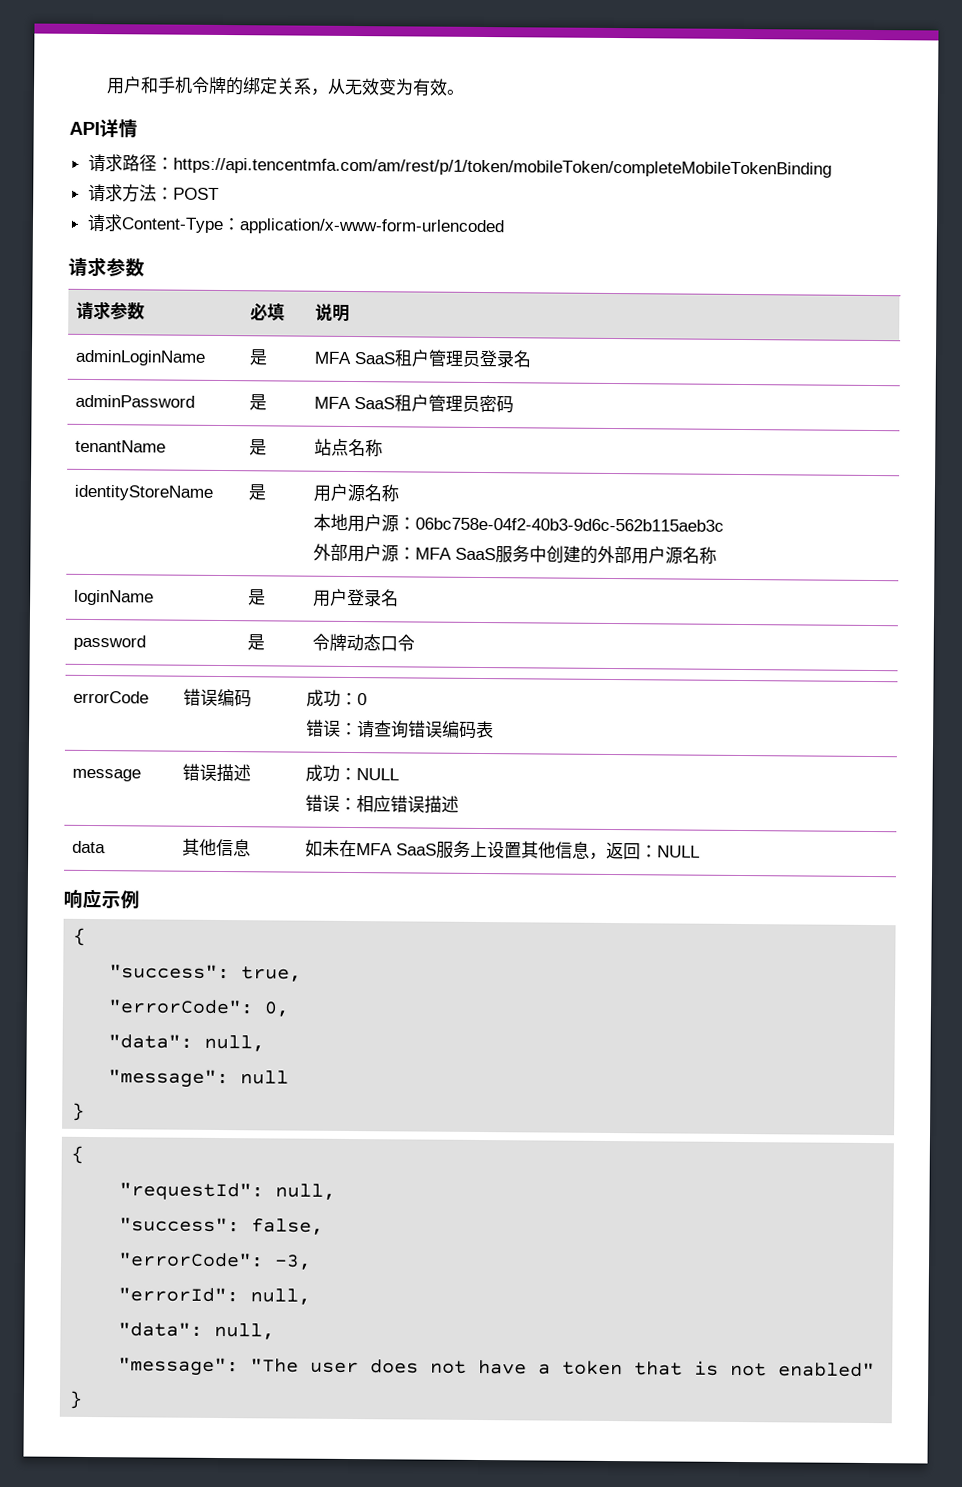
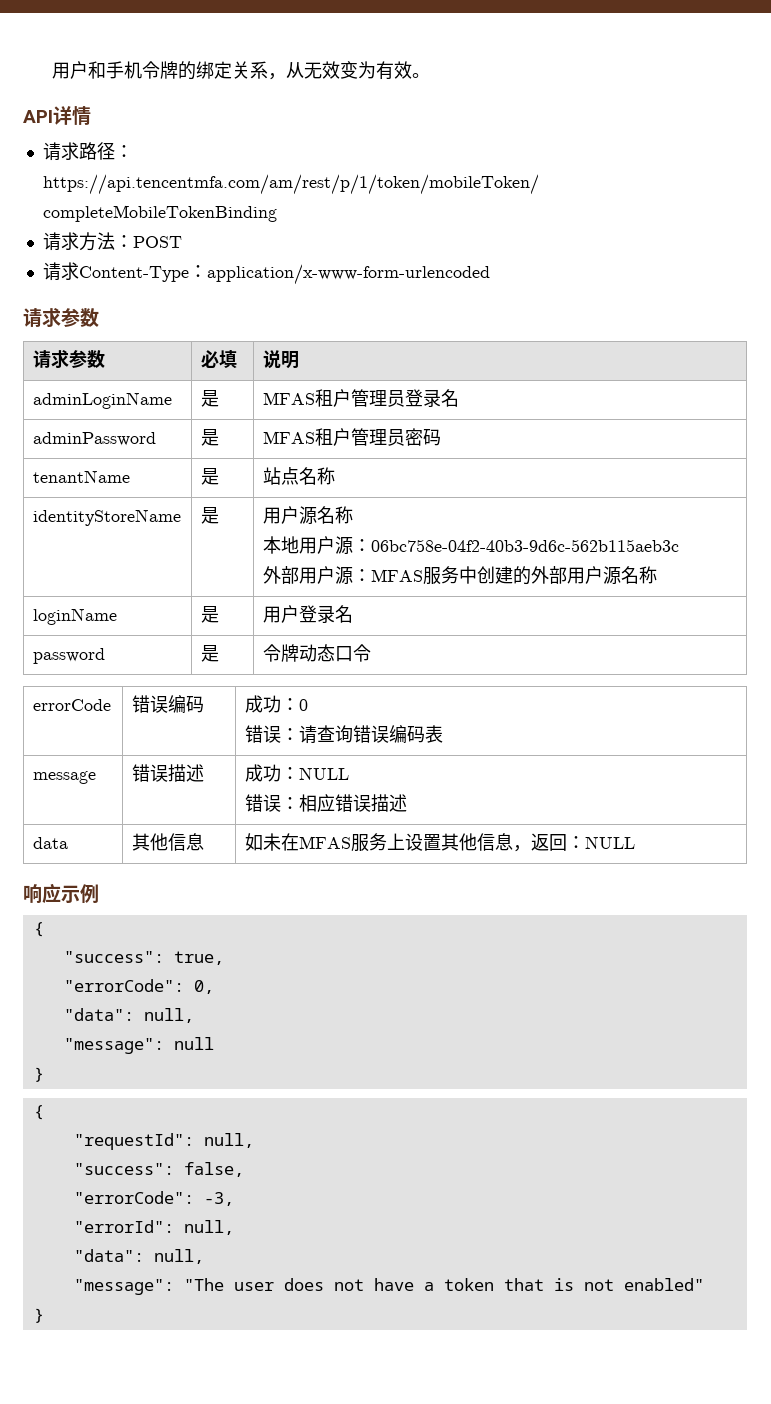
- adminLoginName | 是 | MFA SaaS租户管理员登录名
+ adminLoginName | 是 | MFAS租户管理员登录名
- adminPassword | 是 | MFA SaaS租户管理员密码
+ adminPassword | 是 | MFAS租户管理员密码
  identityStoreName | 是 | 用户源名称
  本地用户源：06bc758e-04f2-40b3-9d6c-562b115aeb3c
- 外部用户源：MFA SaaS服务中创建的外部用户源名称
+ 外部用户源：MFAS服务中创建的外部用户源名称
- data | 其他信息 | 如未在MFA SaaS服务上设置其他信息，返回：NULL
+ data | 其他信息 | 如未在MFAS服务上设置其他信息，返回：NULL

